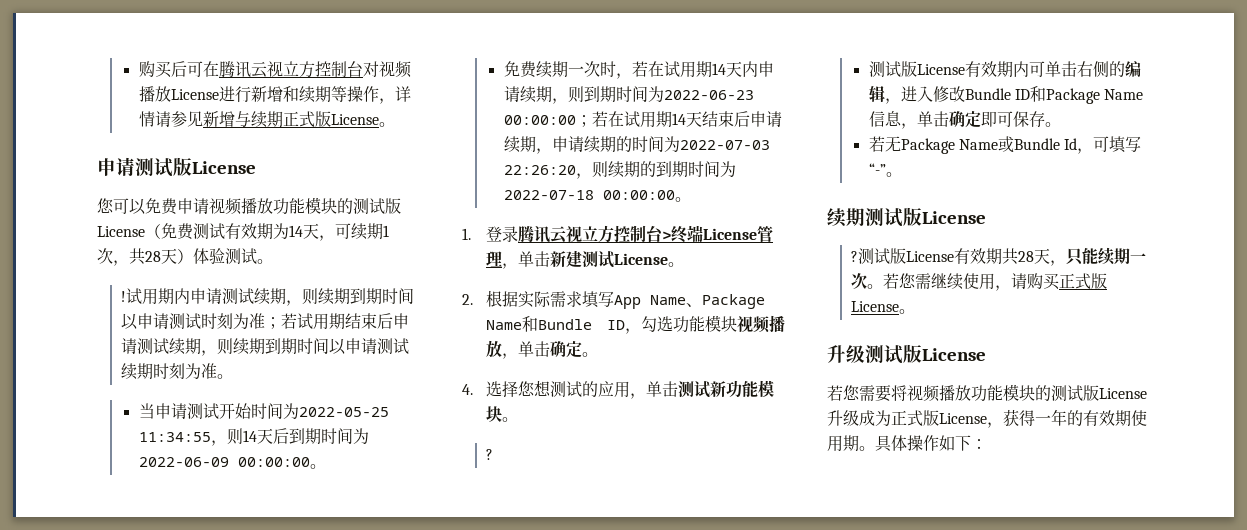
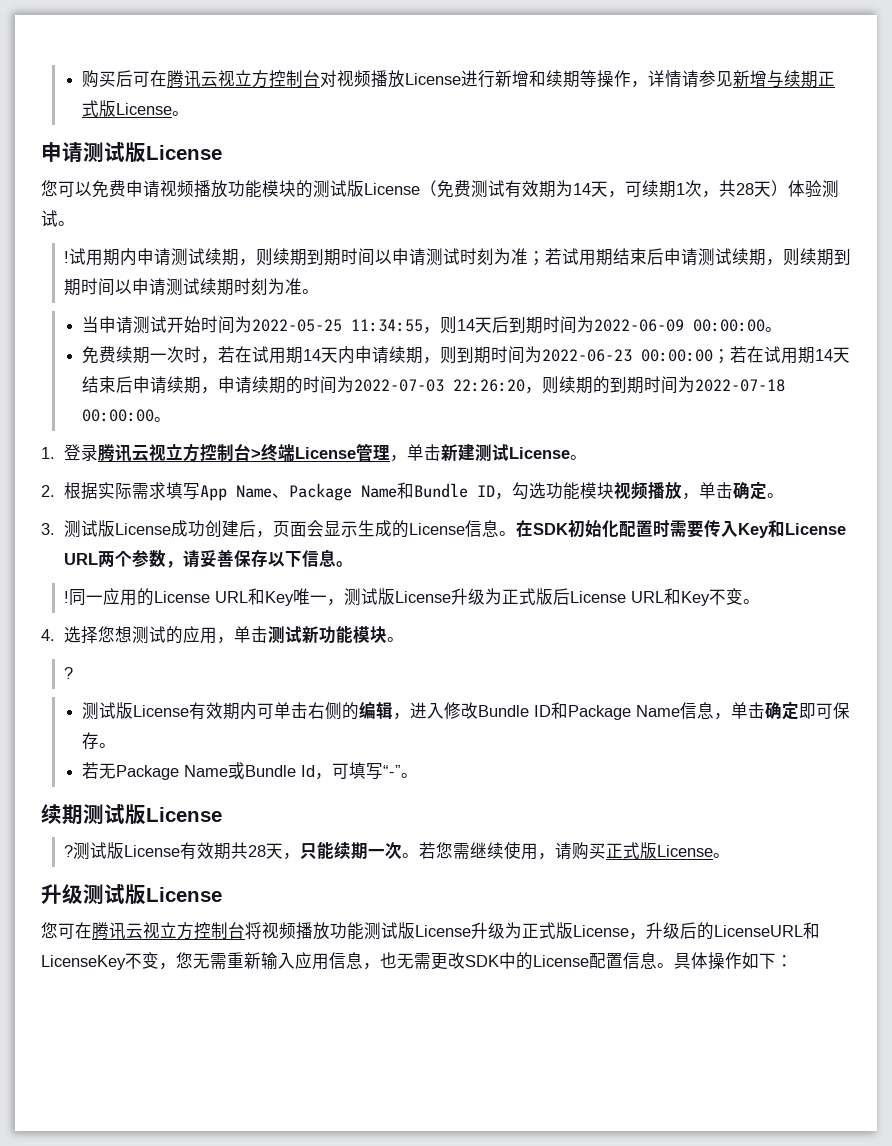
+ 3.测试版License成功创建后，页面会显示生成的License信息。在SDK初始化配置时需要传入Key和License URL两个参数，请妥善保存以下信息。
+ !同一应用的License URL和Key唯一，测试版License升级为正式版后License URL和Key不变。
- 若您需要将视频播放功能模块的测试版License升级成为正式版License，获得一年的有效期使用期。
+ 您可在腾讯云视立方控制台将视频播放功能测试版License升级为正式版License，升级后的LicenseURL和LicenseKey不变，您无需重新输入应用信息，也无需更改SDK中的License配置信息。

